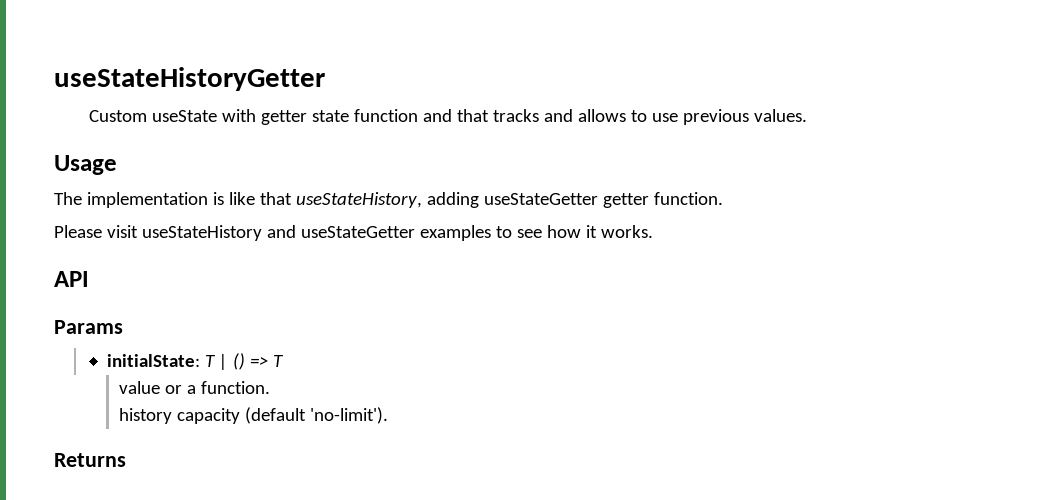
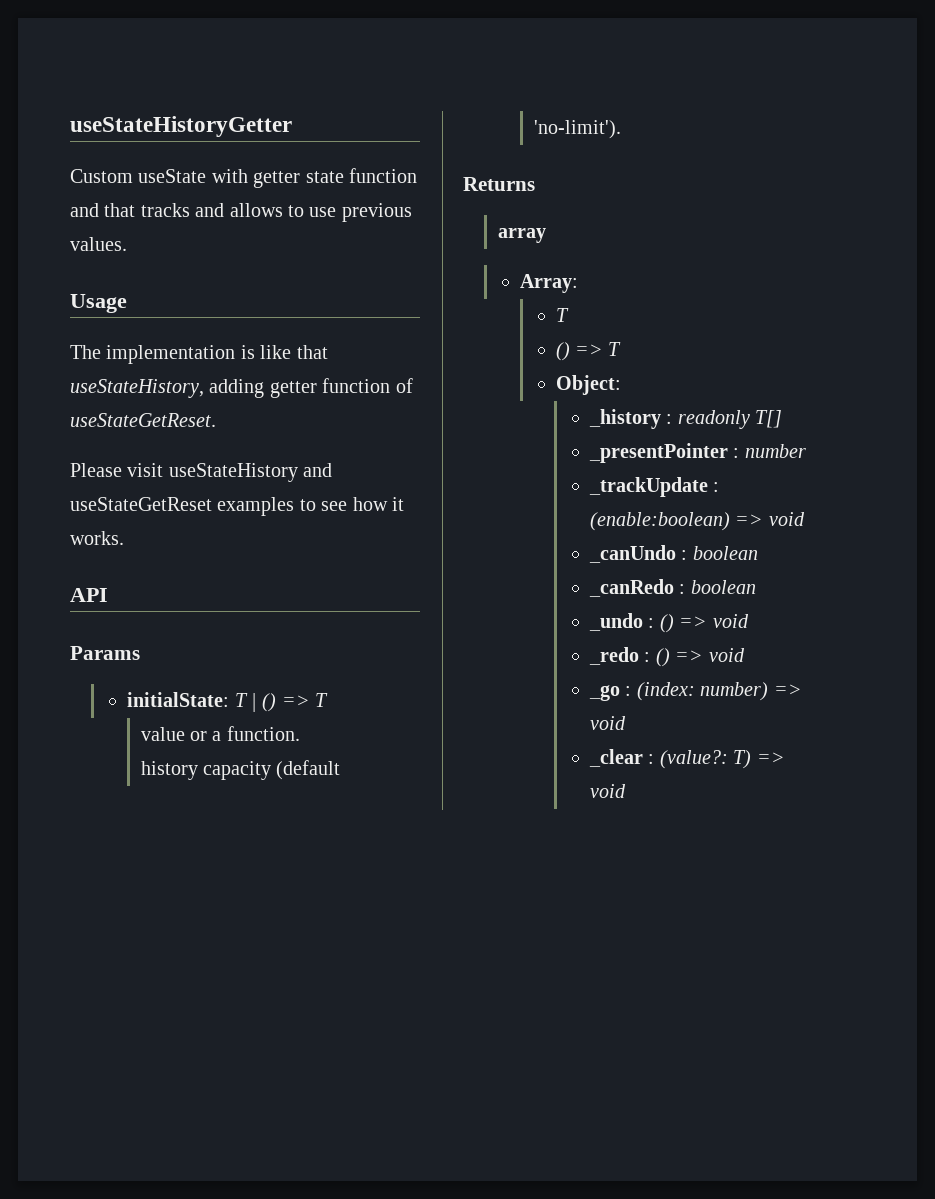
- The implementation is like that useStateHistory, adding useStateGetter getter function.
+ The implementation is like that useStateHistory, adding getter function of useStateGetReset.
- Please visit useStateHistory and useStateGetter examples to see how it works.
+ Please visit useStateHistory and useStateGetReset examples to see how it works.
+ array
+ Array:
+ T
+ () => T
+ Object:
+ _history : readonly T[]
+ _presentPointer : number
+ _trackUpdate : (enable:boolean) => void
+ _canUndo : boolean
+ _canRedo : boolean
+ _undo : () => void
+ _redo : () => void
+ _go : (index: number) => void
+ _clear : (value?: T) => void

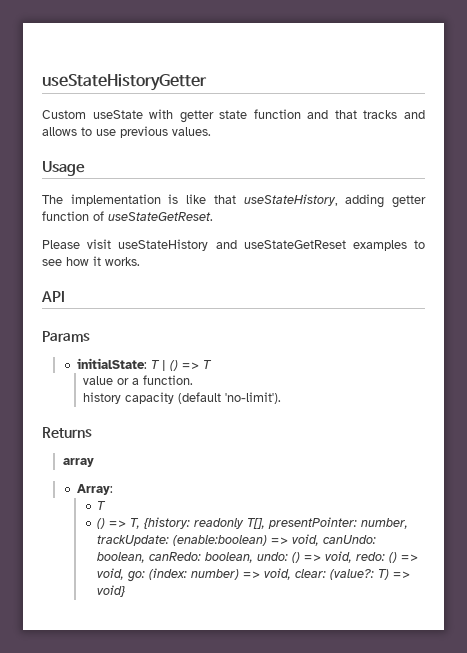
  Array:
  T
- () => T
- Object:
- _history : readonly T[]
- _presentPointer : number
- _trackUpdate : (enable:boolean) => void
- _canUndo : boolean
- _canRedo : boolean
- _undo : () => void
- _redo : () => void
- _go : (index: number) => void
- _clear : (value?: T) => void
+ () => T, {history: readonly T[], presentPointer: number, trackUpdate: (enable:boolean) => void, canUndo: boolean, canRedo: boolean, undo: () => void, redo: () => void, go: (index: number) => void, clear: (value?: T) => void}

